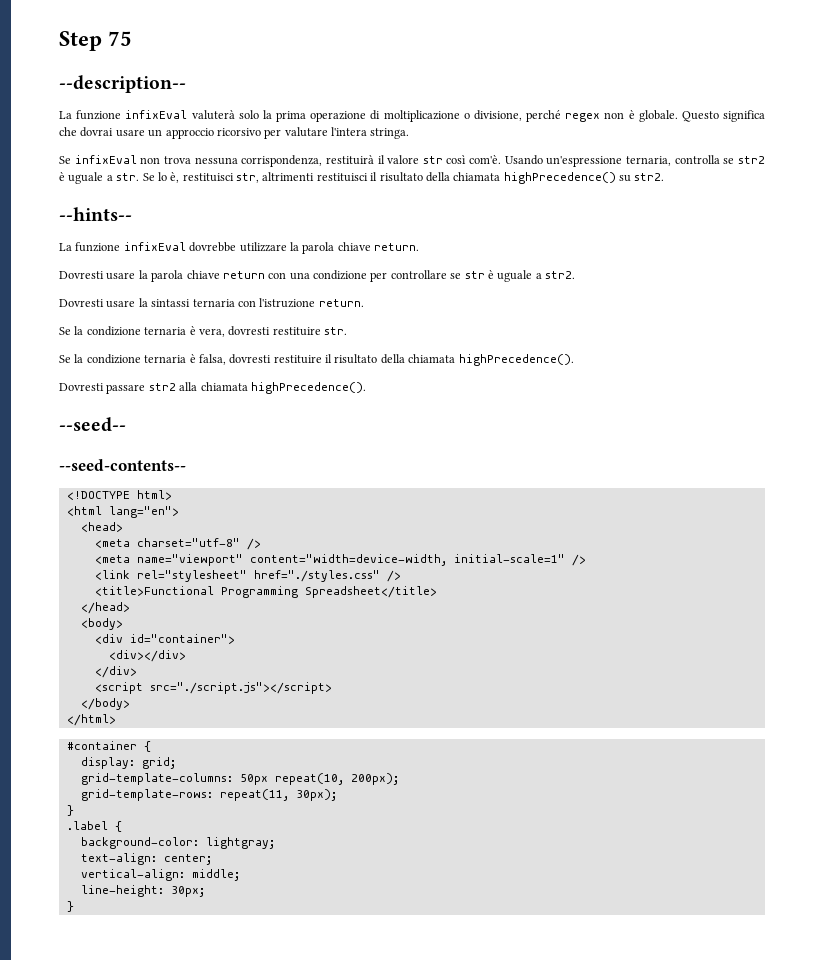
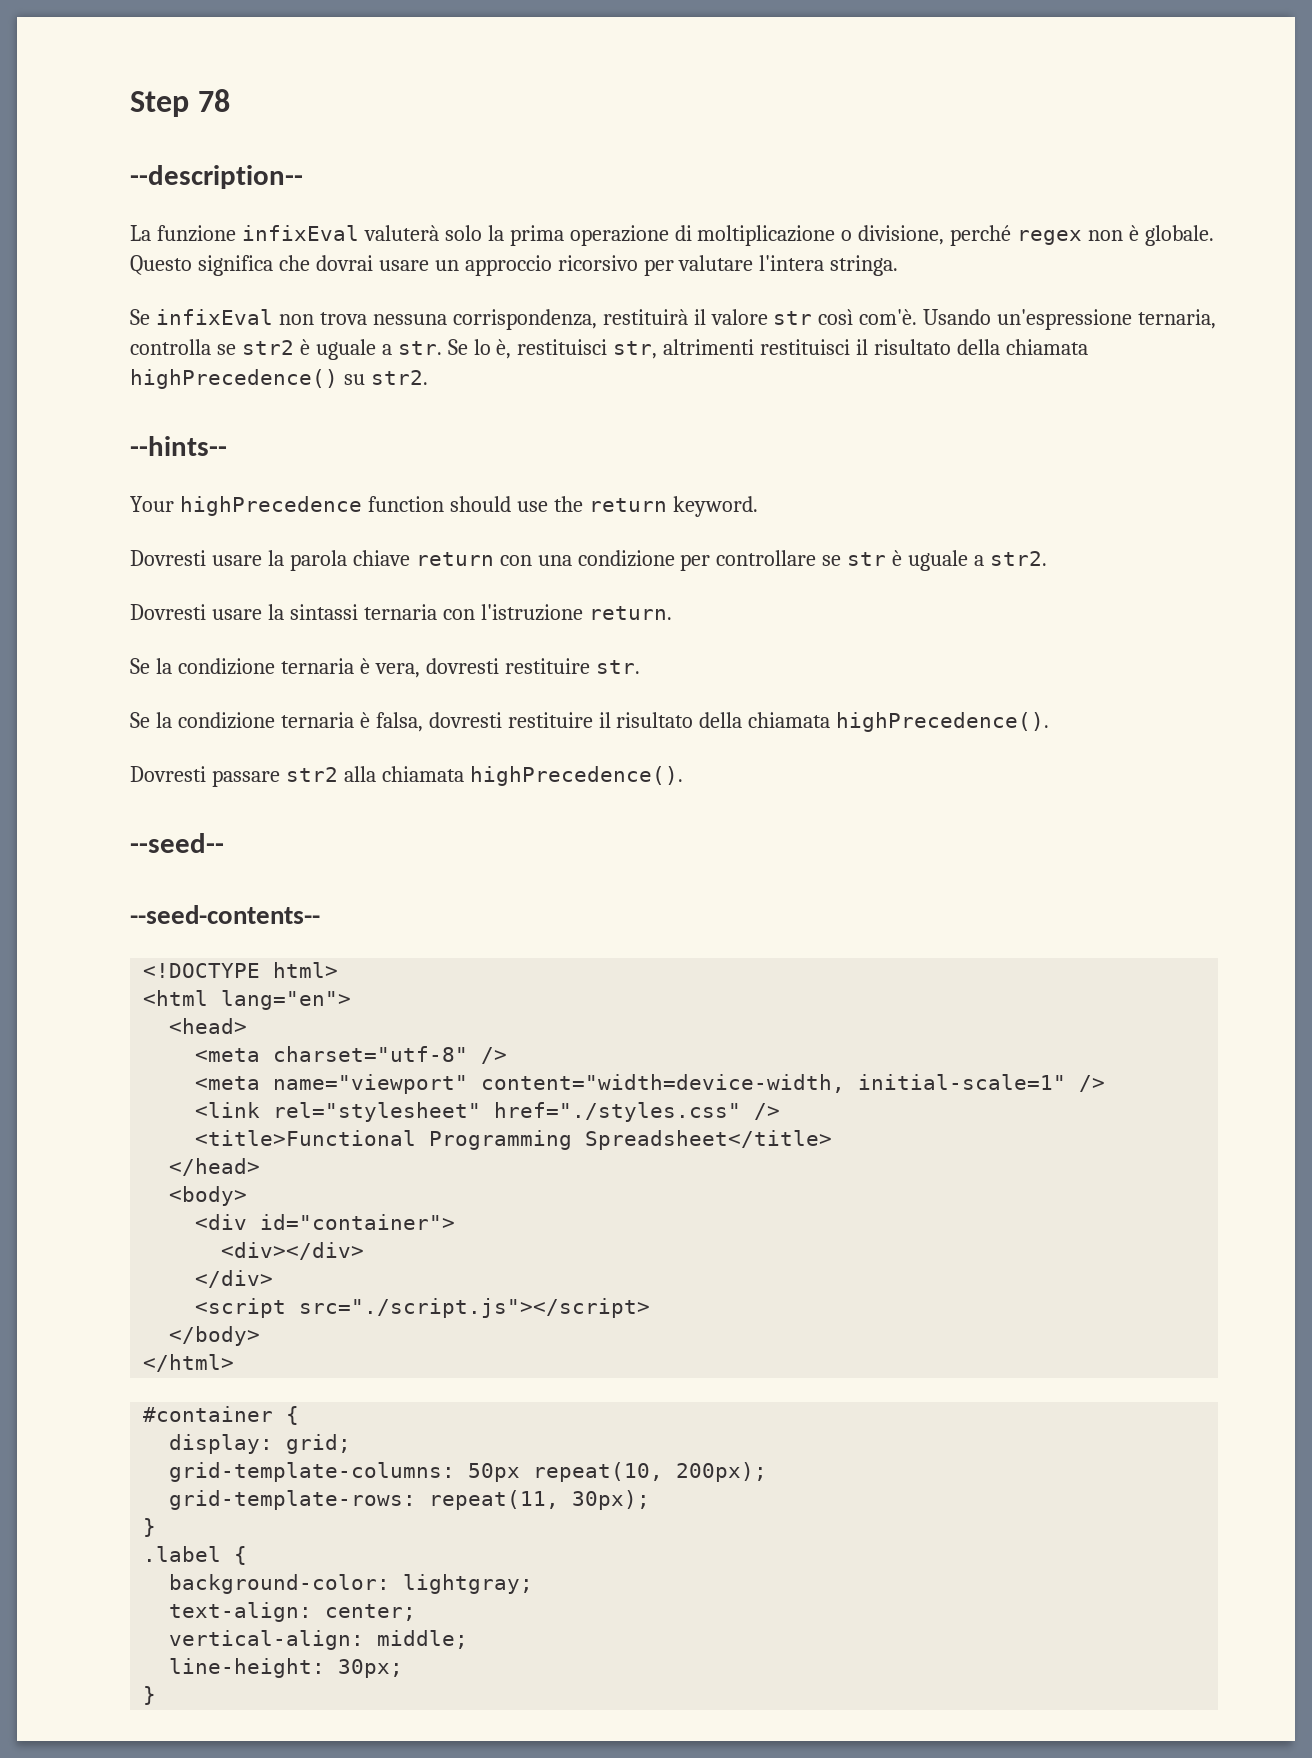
- Step 75
+ Step 78
- La funzione infixEval dovrebbe utilizzare la parola chiave return.
+ Your highPrecedence function should use the return keyword.

